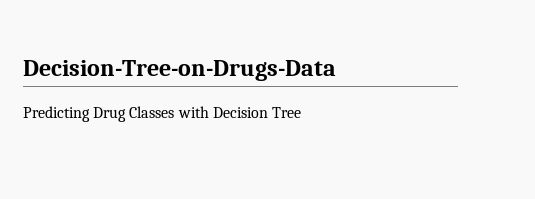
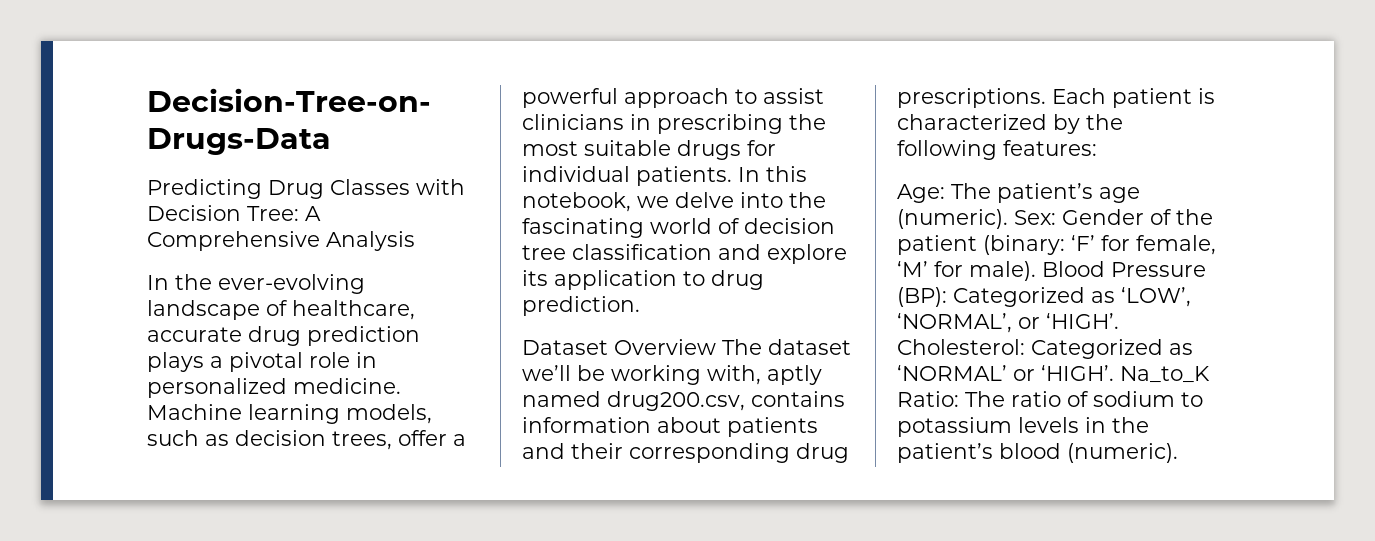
- Predicting Drug Classes with Decision Tree
+ Predicting Drug Classes with Decision Tree: A Comprehensive Analysis
+ In the ever-evolving landscape of healthcare, accurate drug prediction plays a pivotal role in personalized medicine. Machine learning models, such as decision trees, offer a powerful approach to assist clinicians in prescribing the most suitable drugs for individual patients. In this notebook, we delve into the fascinating world of decision tree classification and explore its application to drug prediction.
+ Dataset Overview The dataset we’ll be working with, aptly named drug200.csv, contains information about patients and their corresponding drug prescriptions. Each patient is characterized by the following features:
+ Age: The patient’s age (numeric). Sex: Gender of the patient (binary: ‘F’ for female, ‘M’ for male). Blood Pressure (BP): Categorized as ‘LOW’, ‘NORMAL’, or ‘HIGH’. Cholesterol: Categorized as ‘NORMAL’ or ‘HIGH’. Na_to_K Ratio: The ratio of sodium to potassium levels in the patient’s blood (numeric).

